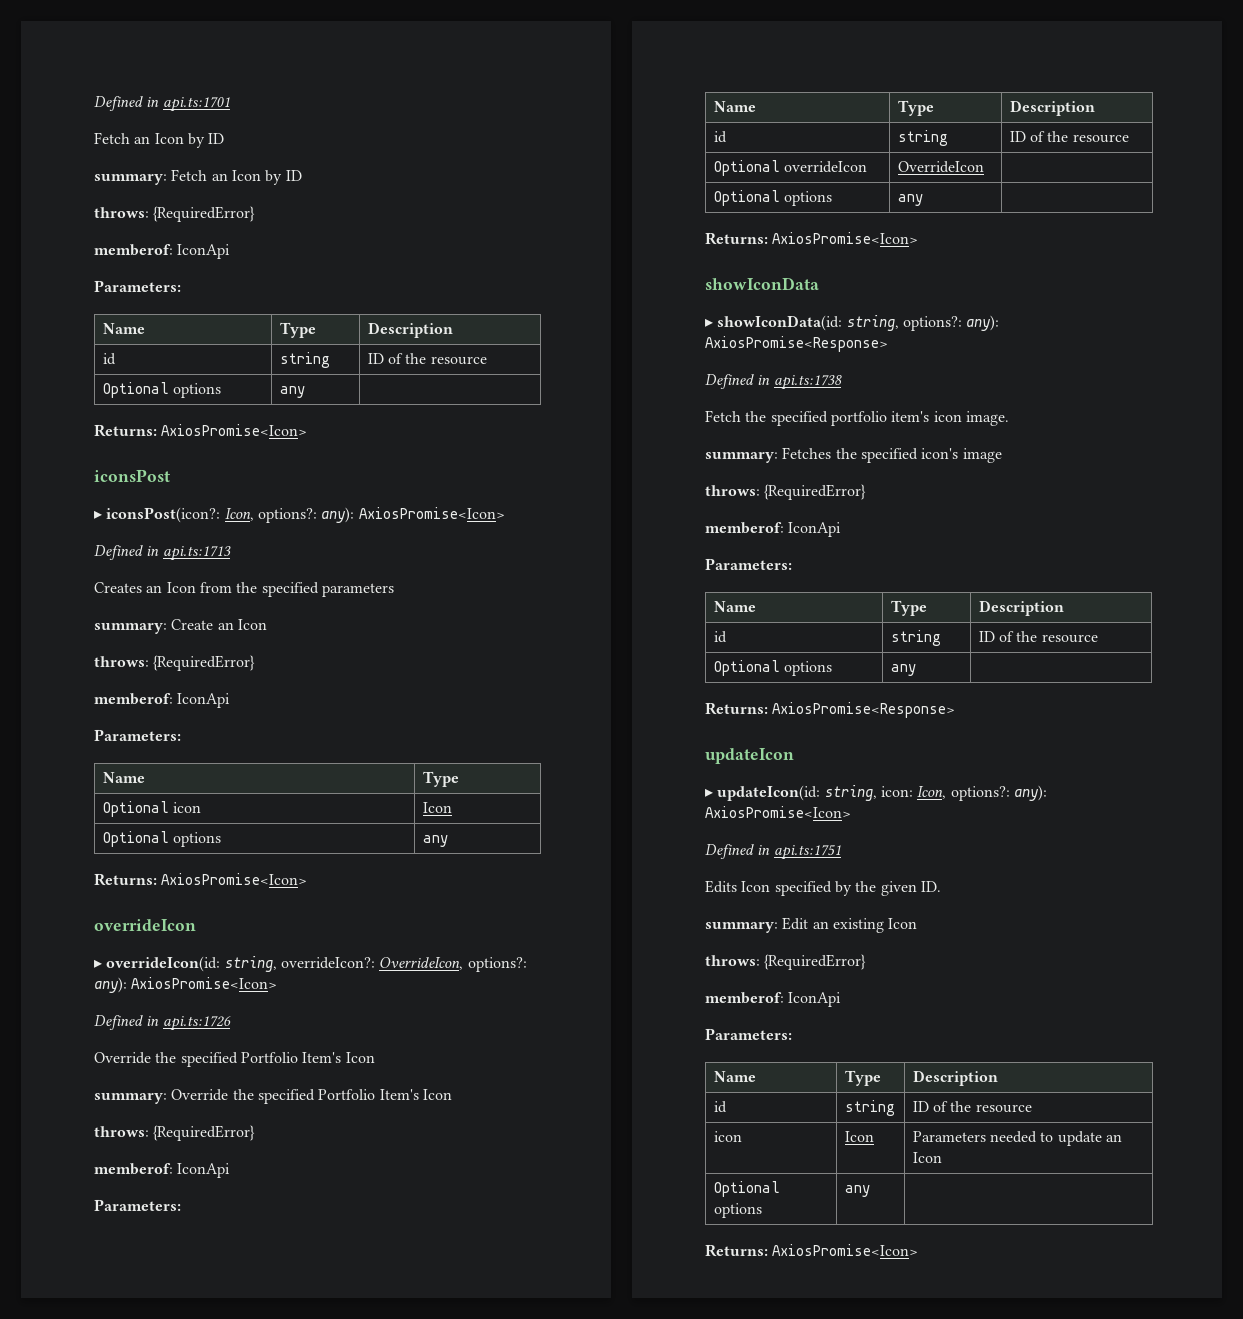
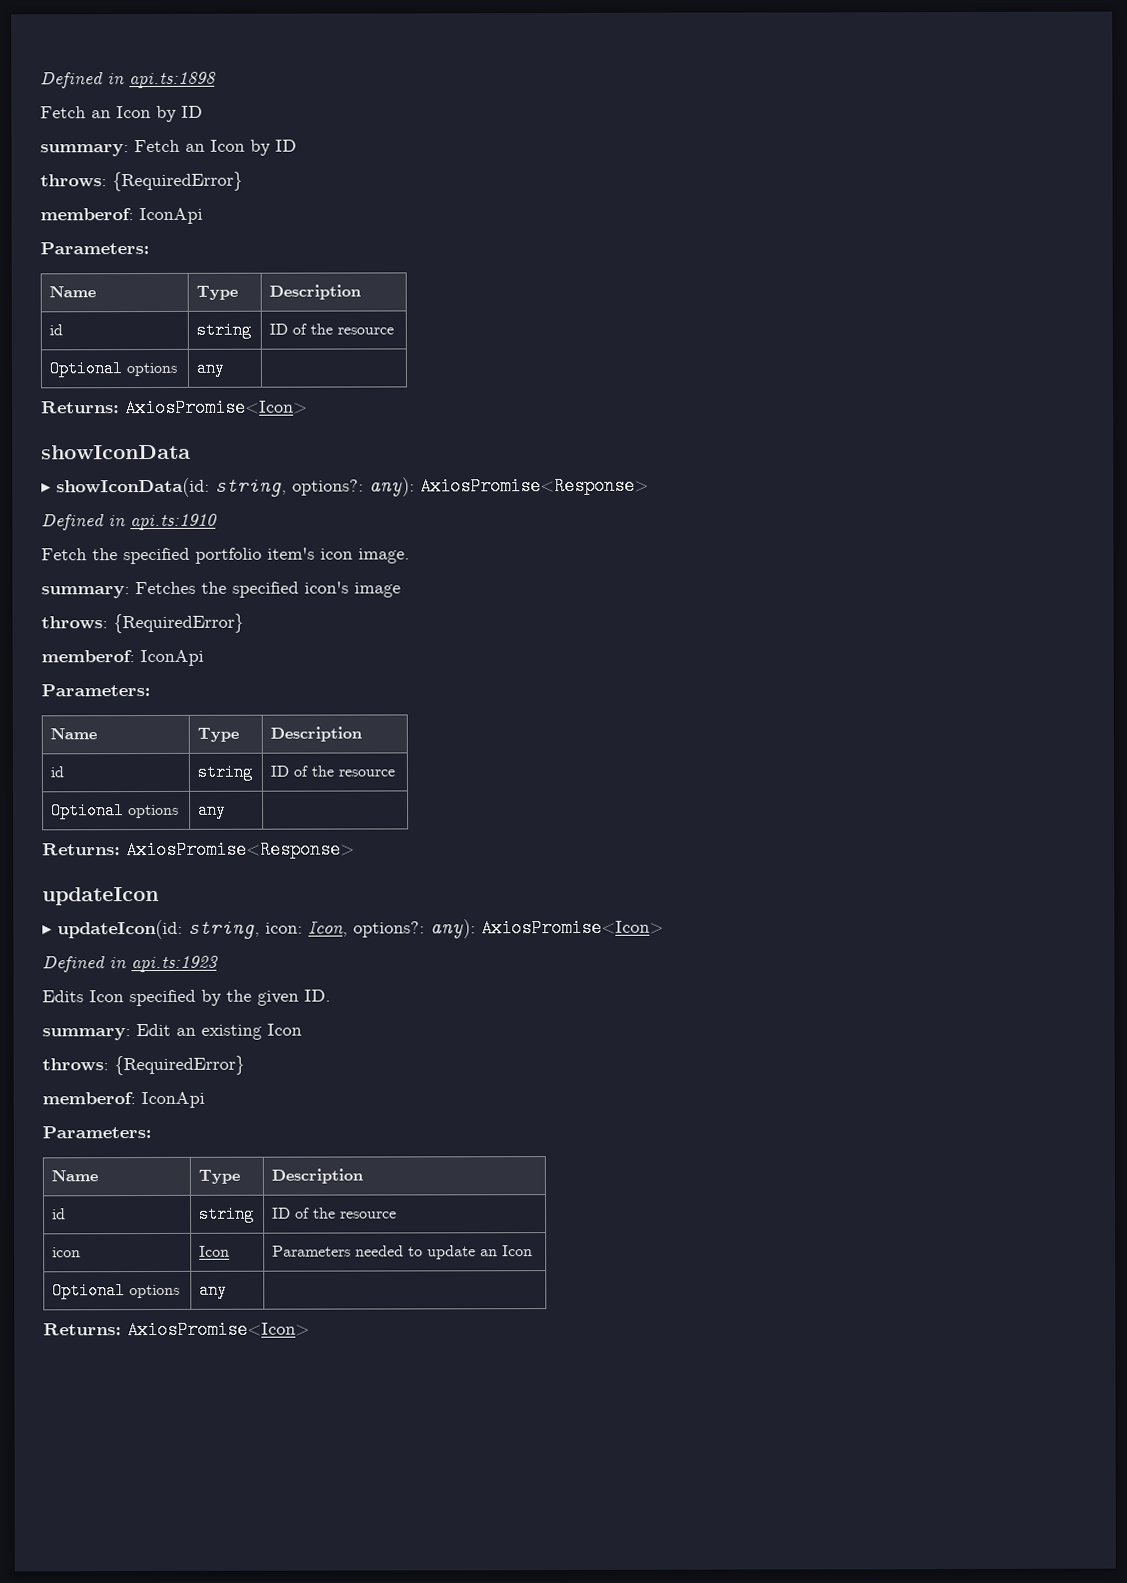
- Defined in api.ts:1701
+ Defined in api.ts:1898
- iconsPost
- ▸ iconsPost(icon?: Icon, options?: any): AxiosPromise<Icon>
- Defined in api.ts:1713
- Creates an Icon from the specified parameters
- summary: Create an Icon
- throws: {RequiredError}
- memberof: IconApi
- Parameters:
- Name | Type
- Optional icon | Icon
- Optional options | any
- Returns: AxiosPromise<Icon>
- overrideIcon
- ▸ overrideIcon(id: string, overrideIcon?: OverrideIcon, options?: any): AxiosPromise<Icon>
- Defined in api.ts:1726
- Override the specified Portfolio Item's Icon
- summary: Override the specified Portfolio Item's Icon
- throws: {RequiredError}
- memberof: IconApi
- Parameters:
- Name | Type | Description
- id | string | ID of the resource
- Optional overrideIcon | OverrideIcon |
- Optional options | any |
- Returns: AxiosPromise<Icon>
- Defined in api.ts:1738
+ Defined in api.ts:1910
- Defined in api.ts:1751
+ Defined in api.ts:1923

